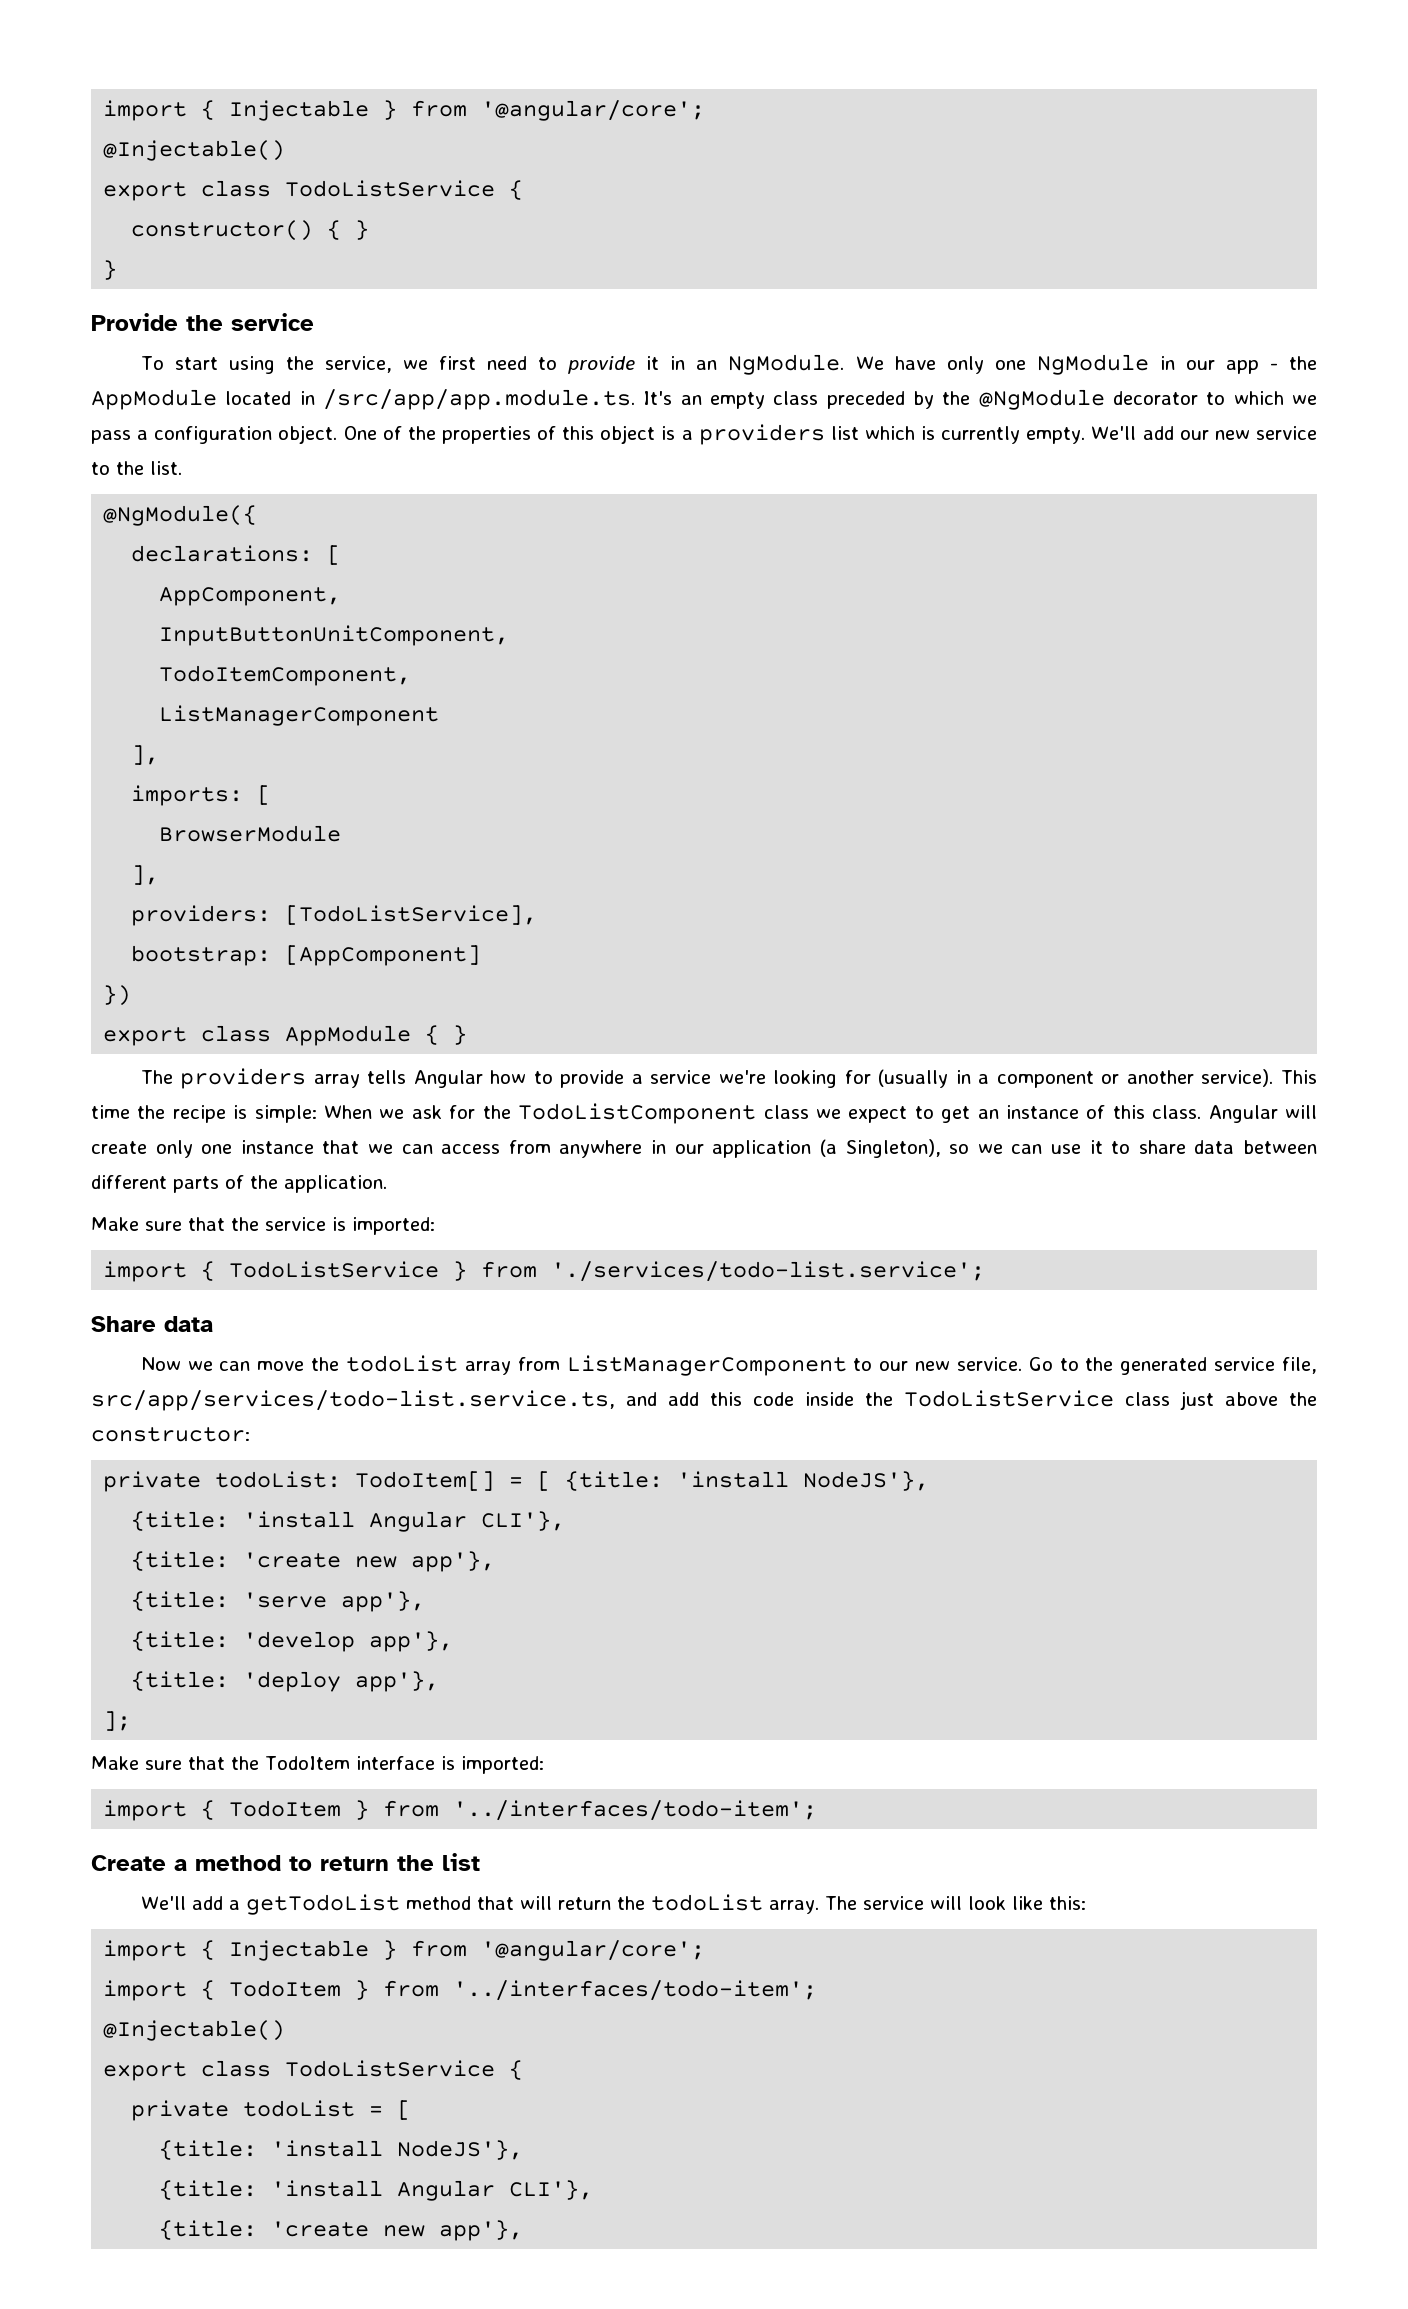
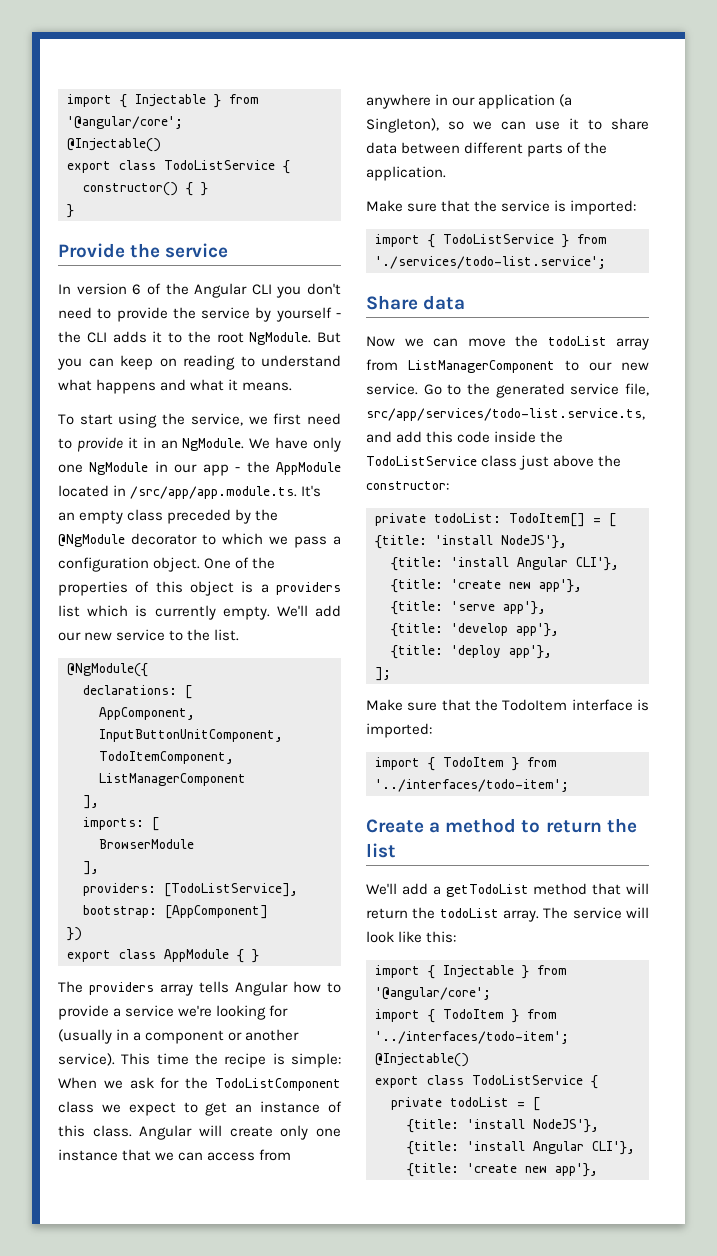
+ In version 6 of the Angular CLI you don't need to provide the service by yourself - the CLI adds it to the root NgModule. But you can keep on reading to understand what happens and what it means.

